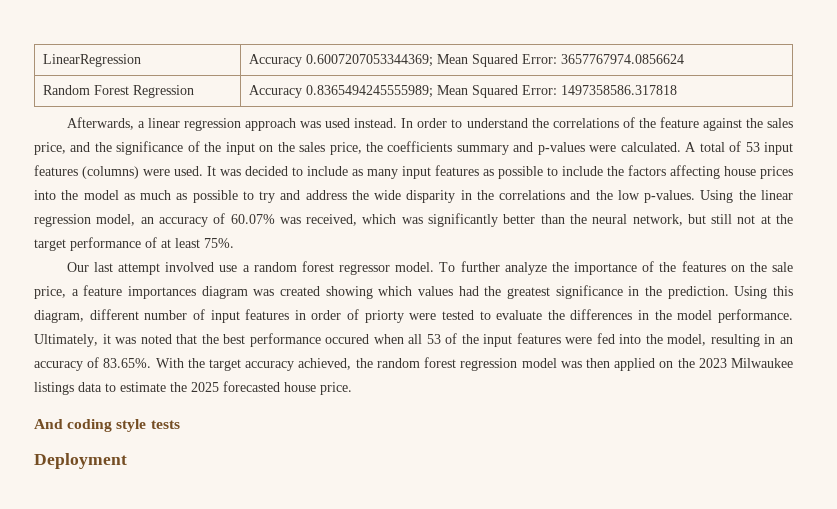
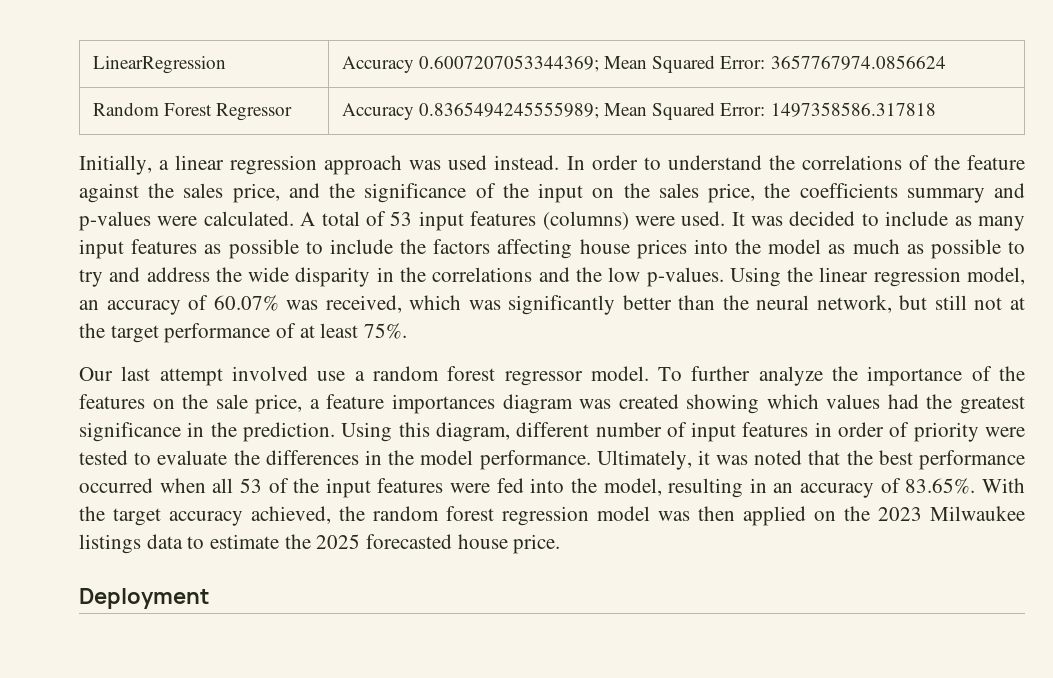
- Random Forest Regression | Accuracy 0.8365494245555989; Mean Squared Error: 1497358586.317818
+ Random Forest Regressor | Accuracy 0.8365494245555989; Mean Squared Error: 1497358586.317818
- Afterwards, a linear regression approach was used instead.
+ Initially, a linear regression approach was used instead.
- Using this diagram, different number of input features in order of priorty were tested to evaluate the differences in the model performance.
+ Using this diagram, different number of input features in order of priority were tested to evaluate the differences in the model performance.
- Ultimately, it was noted that the best performance occured when all 53 of the input features were fed into the model, resulting in an accuracy of 83.65%. With the target accuracy achieved, the random forest regression model was then applied on the 2023 Milwaukee listings data to estimate the 2025 forecasted house price.
+ Ultimately, it was noted that the best performance occurred when all 53 of the input features were fed into the model, resulting in an accuracy of 83.65%. With the target accuracy achieved, the random forest regression model was then applied on the 2023 Milwaukee listings data to estimate the 2025 forecasted house price.
- And coding style tests

